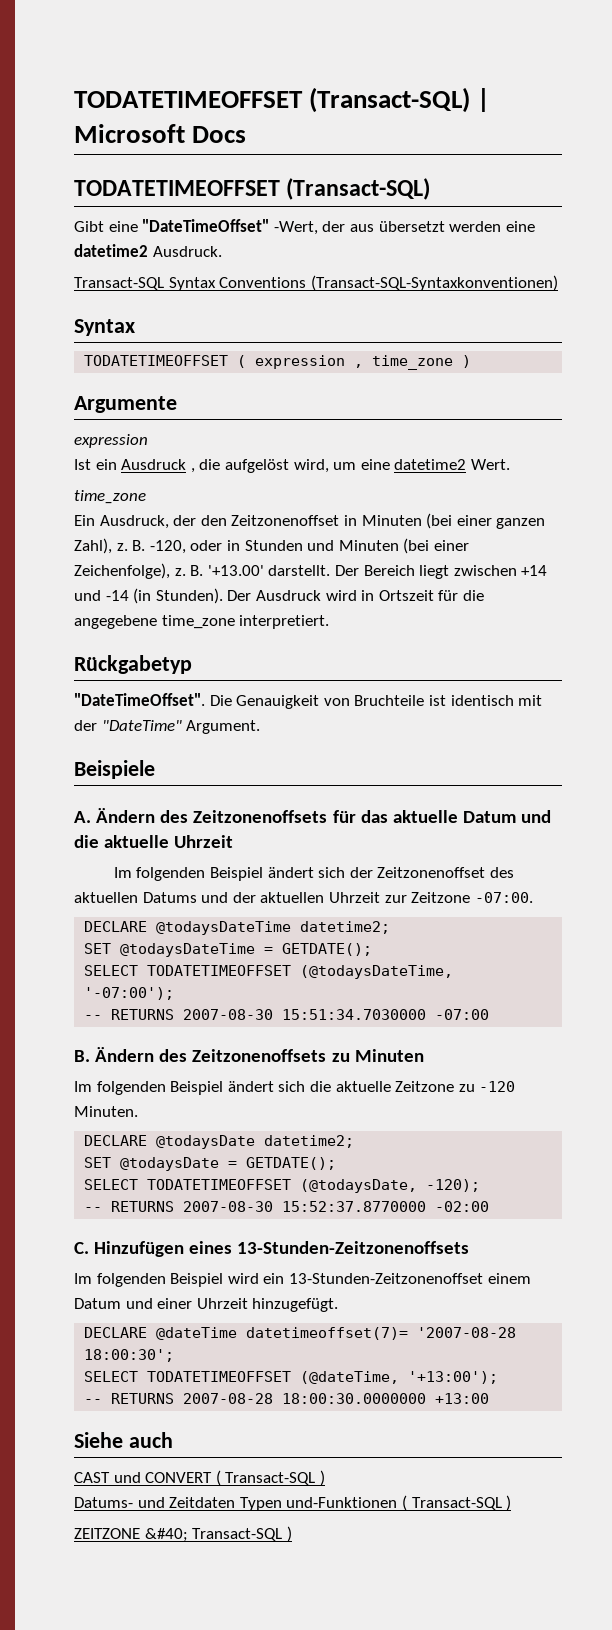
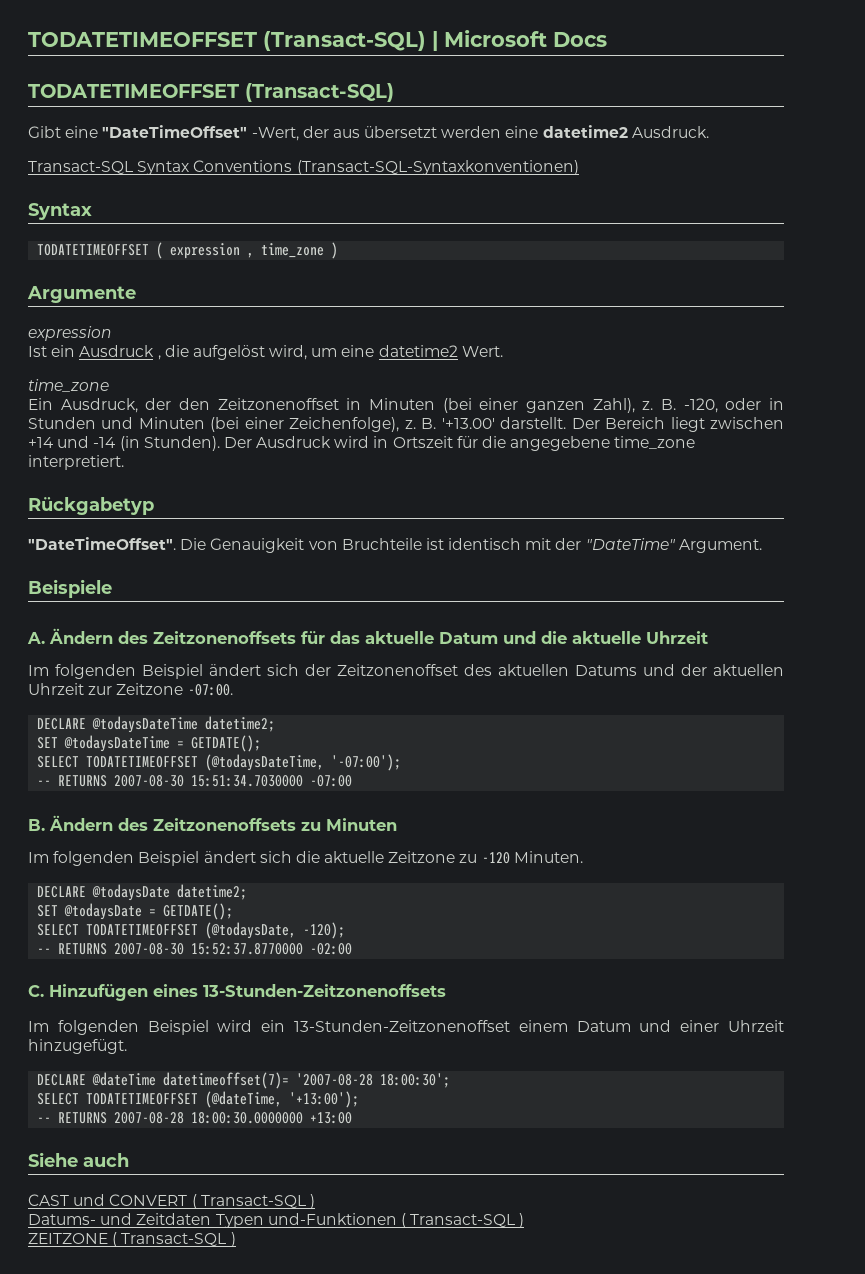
- ZEITZONE &#40; Transact-SQL )
+ ZEITZONE ( Transact-SQL )

